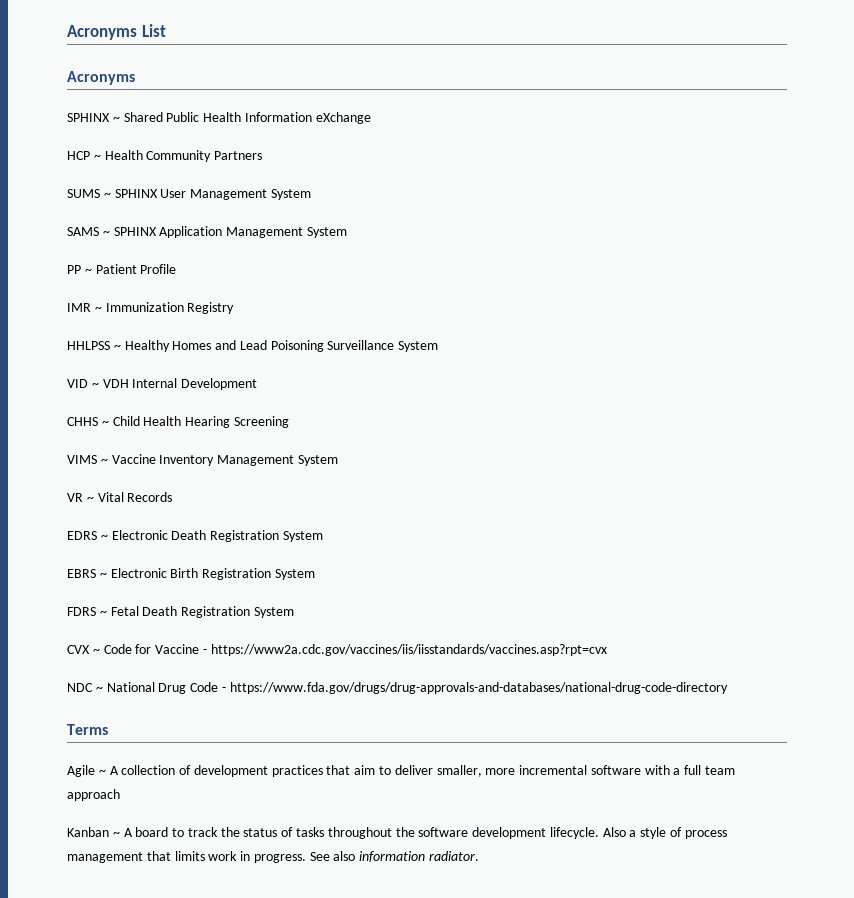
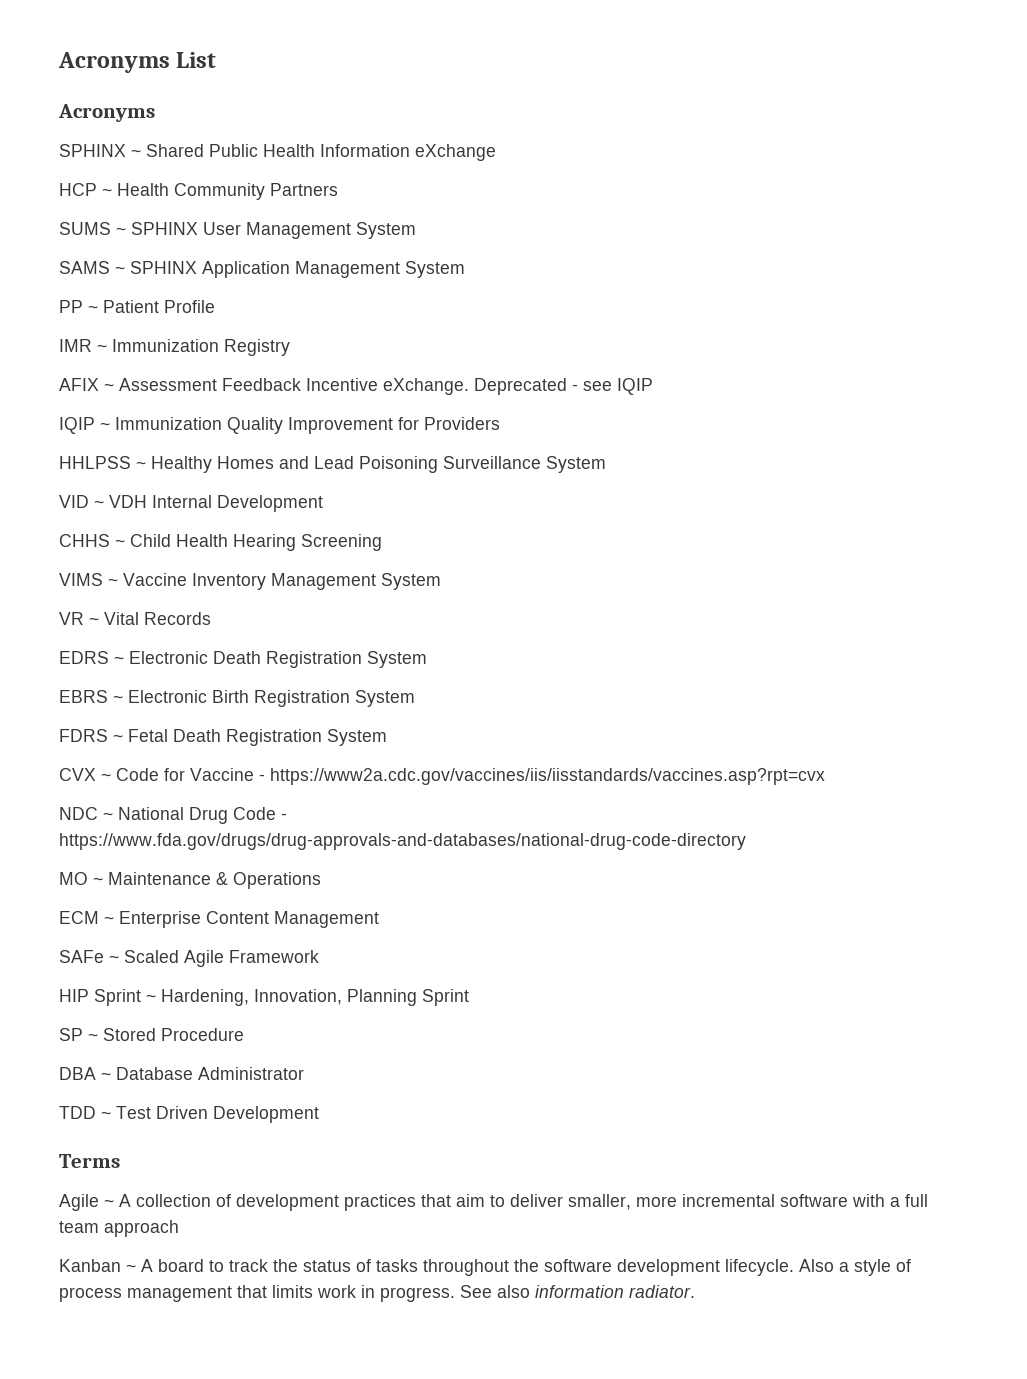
+ AFIX ~ Assessment Feedback Incentive eXchange. Deprecated - see IQIP
+ IQIP ~ Immunization Quality Improvement for Providers
+ MO ~ Maintenance & Operations
+ ECM ~ Enterprise Content Management
+ SAFe ~ Scaled Agile Framework
+ HIP Sprint ~ Hardening, Innovation, Planning Sprint
+ SP ~ Stored Procedure
+ DBA ~ Database Administrator
+ TDD ~ Test Driven Development

